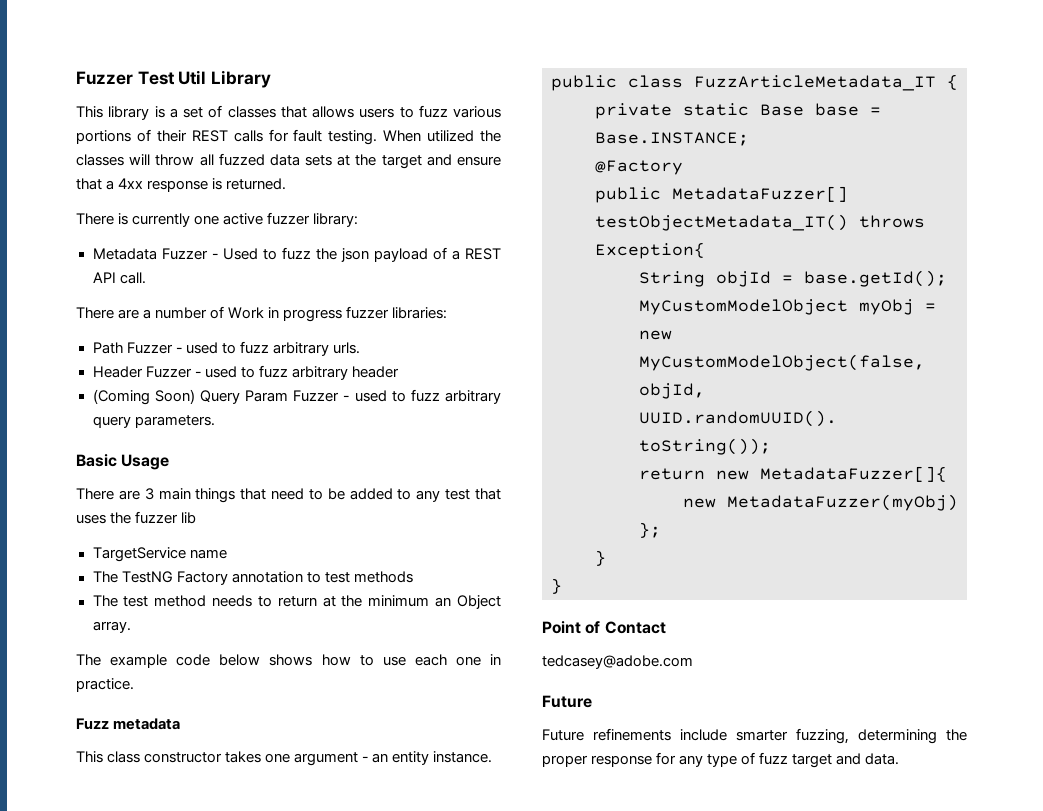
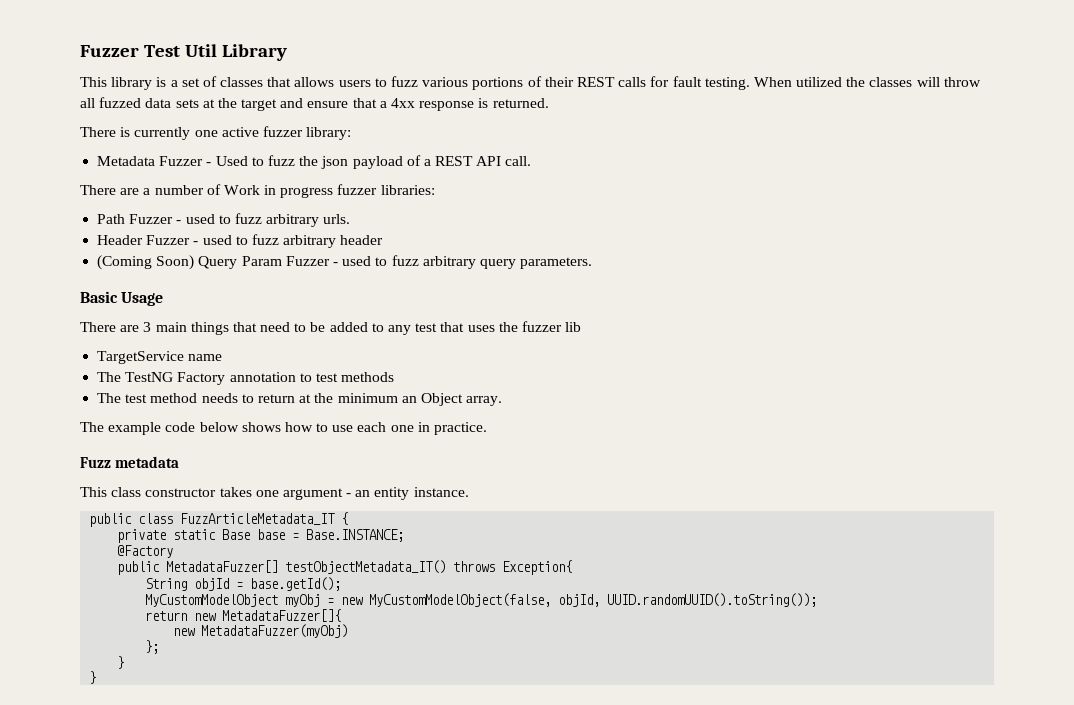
- Point of Contact
- tedcasey@adobe.com
- Future
- Future refinements include smarter fuzzing, determining the proper response for any type of fuzz target and data.

